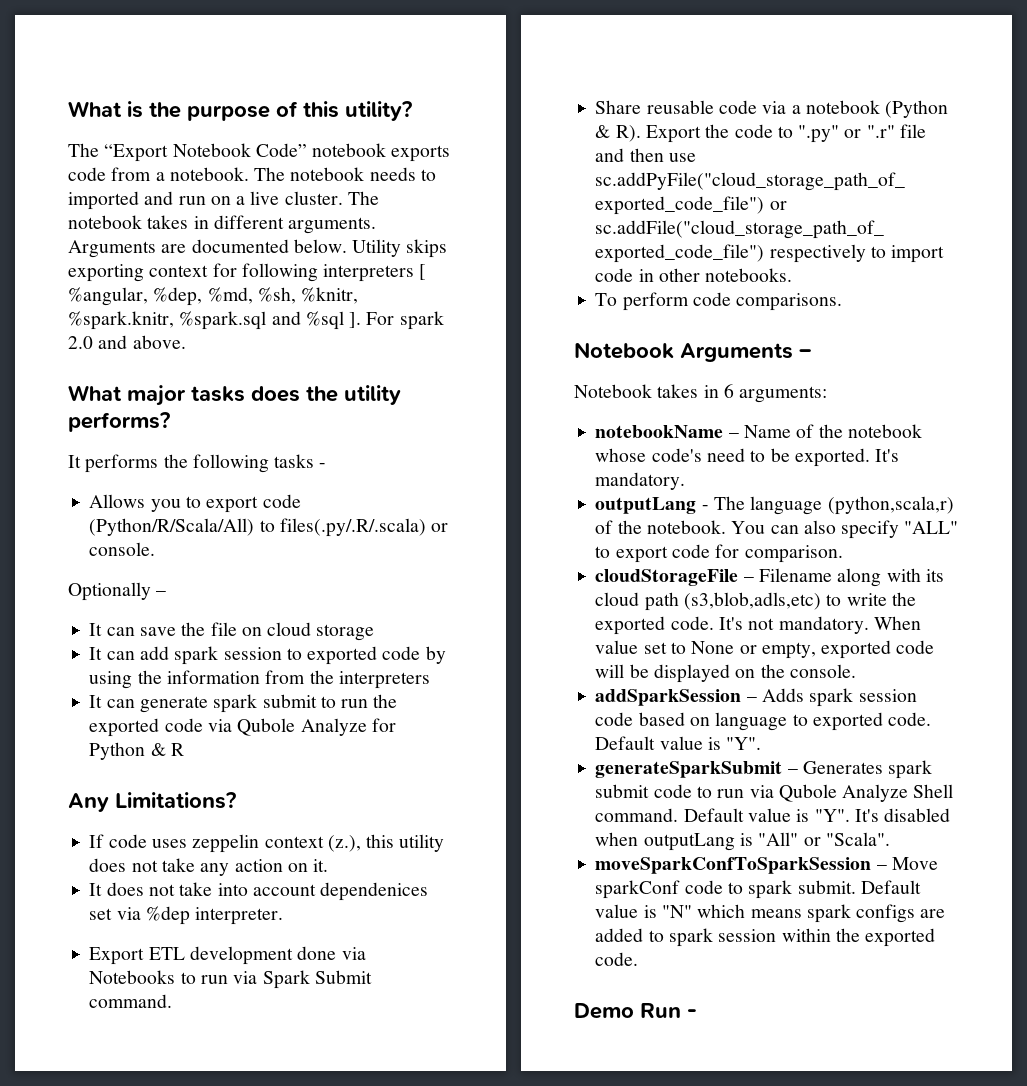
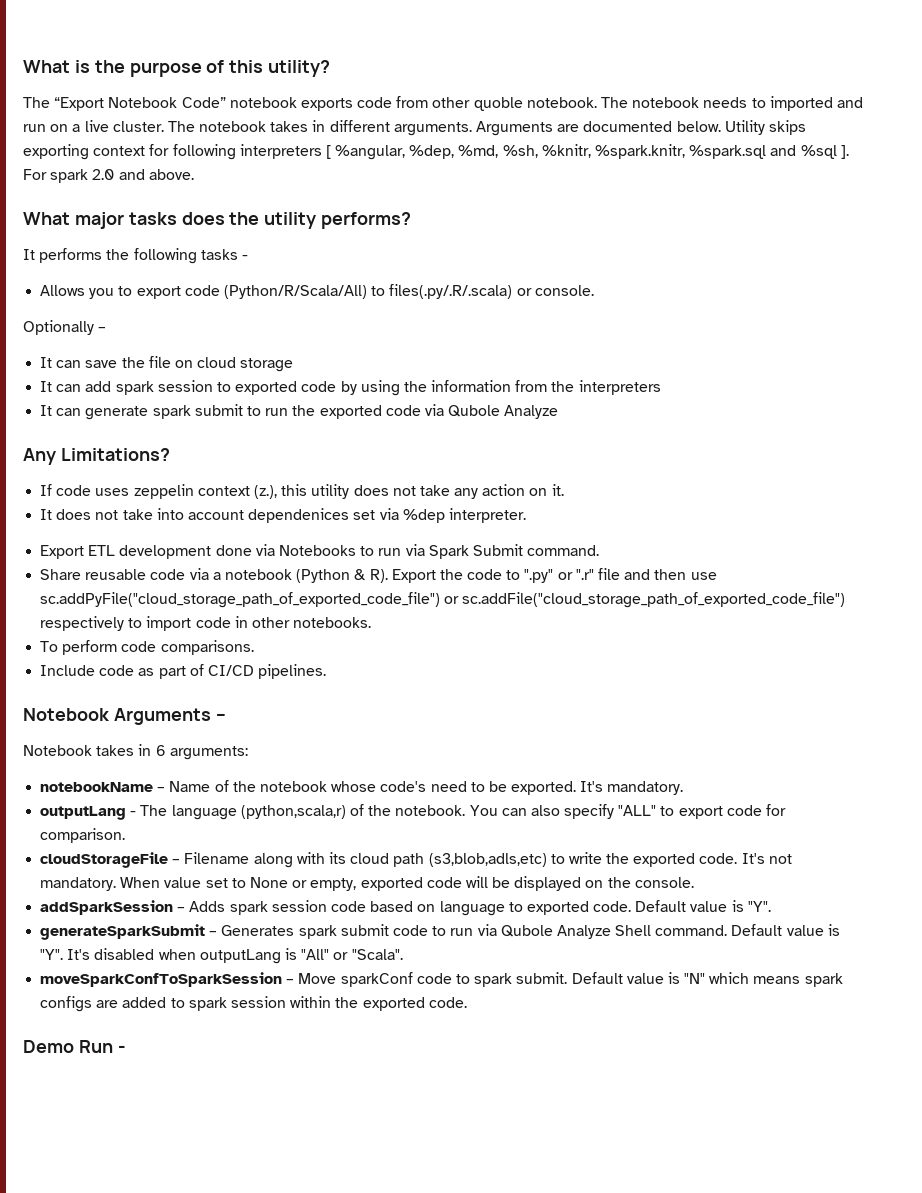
- The “Export Notebook Code” notebook exports code from a notebook.
+ The “Export Notebook Code” notebook exports code from other quoble notebook.
- It can generate spark submit to run the exported code via Qubole Analyze for Python & R
+ It can generate spark submit to run the exported code via Qubole Analyze
+ Include code as part of CI/CD pipelines.

